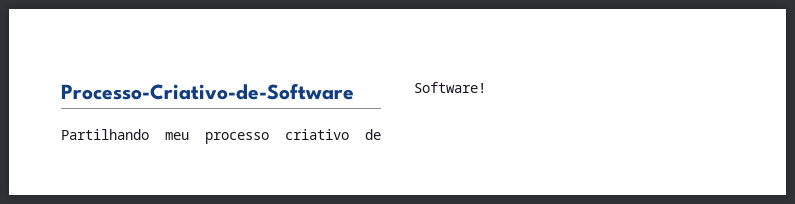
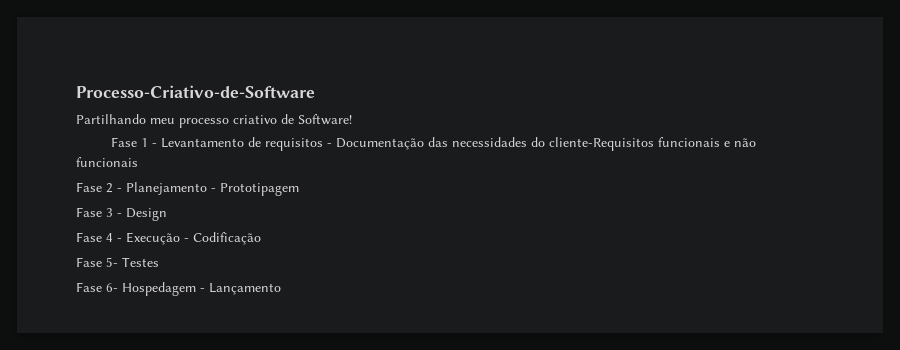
+ Fase 1 - Levantamento de requisitos - Documentação das necessidades do cliente-Requisitos funcionais e não funcionais
+ Fase 2 - Planejamento - Prototipagem
+ Fase 3 - Design
+ Fase 4 - Execução - Codificação
+ Fase 5- Testes
+ Fase 6- Hospedagem - Lançamento

